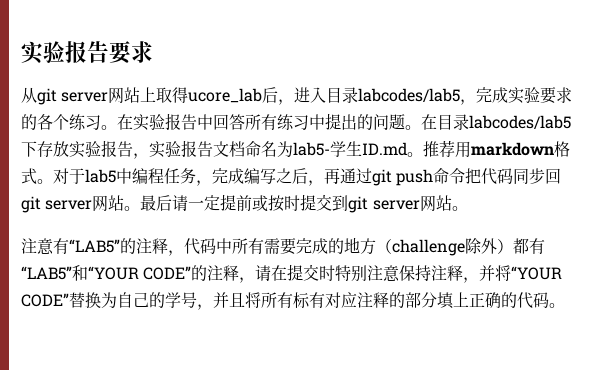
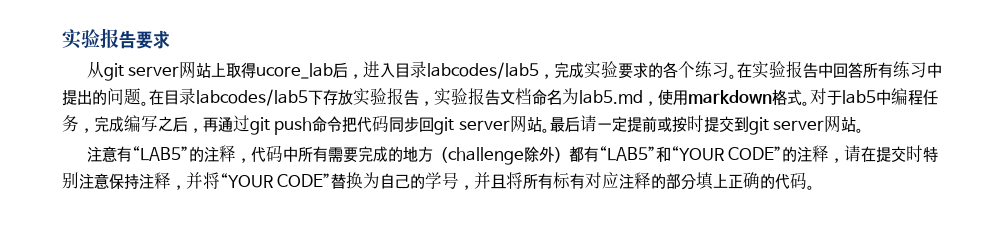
- 在目录labcodes/lab5下存放实验报告，实验报告文档命名为lab5-学生ID.md。推荐用markdown格式。
+ 在目录labcodes/lab5下存放实验报告，实验报告文档命名为lab5.md，使用markdown格式。

